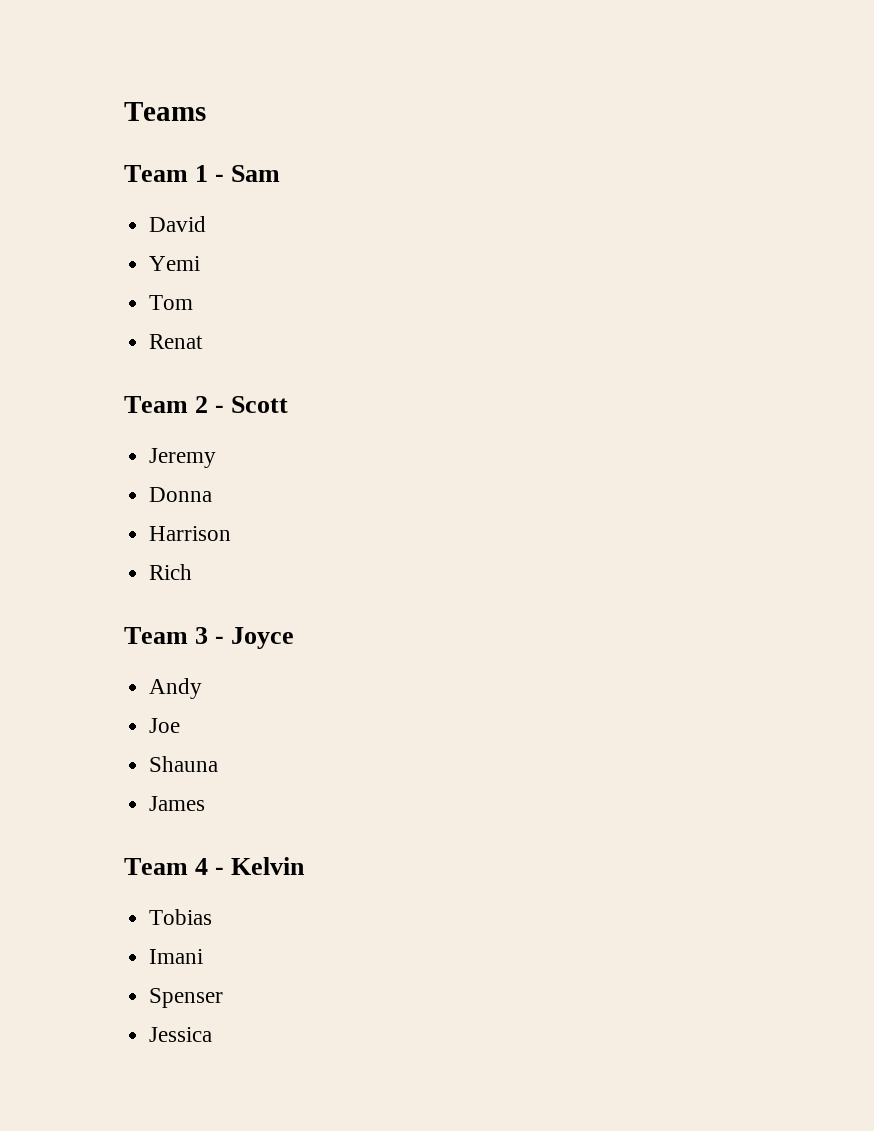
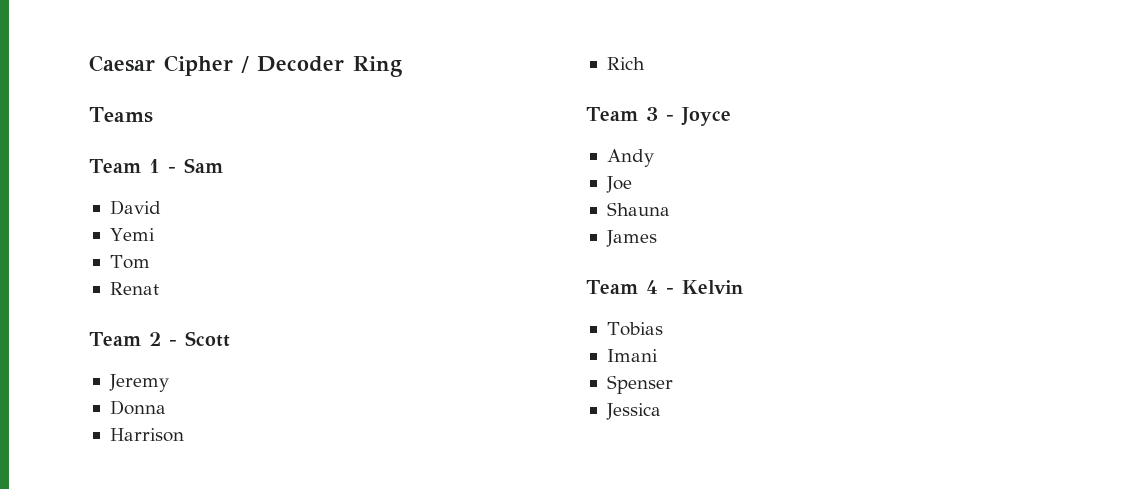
+ Caesar Cipher / Decoder Ring

